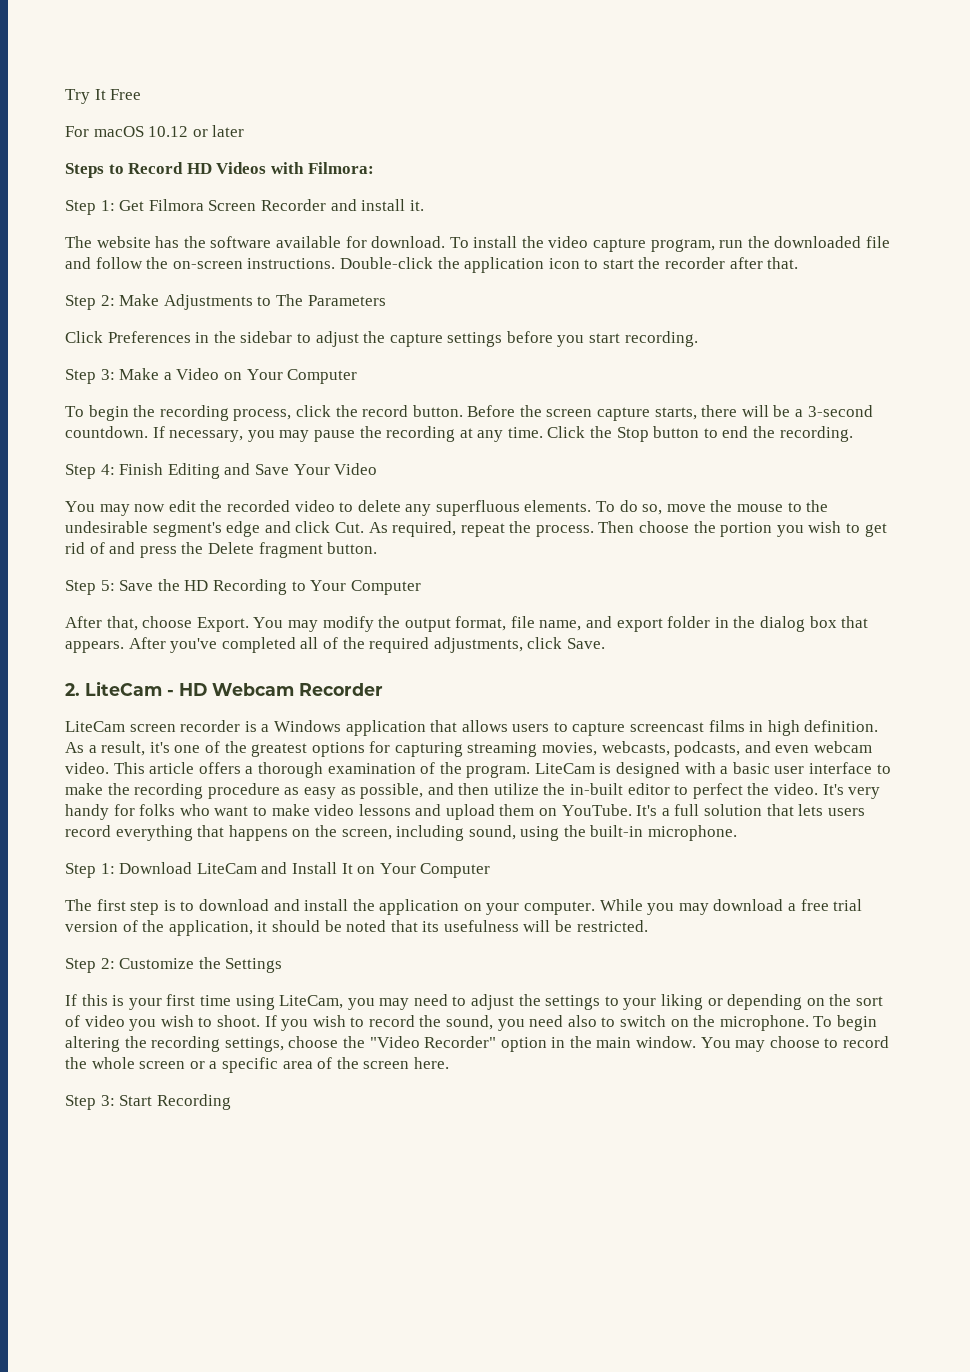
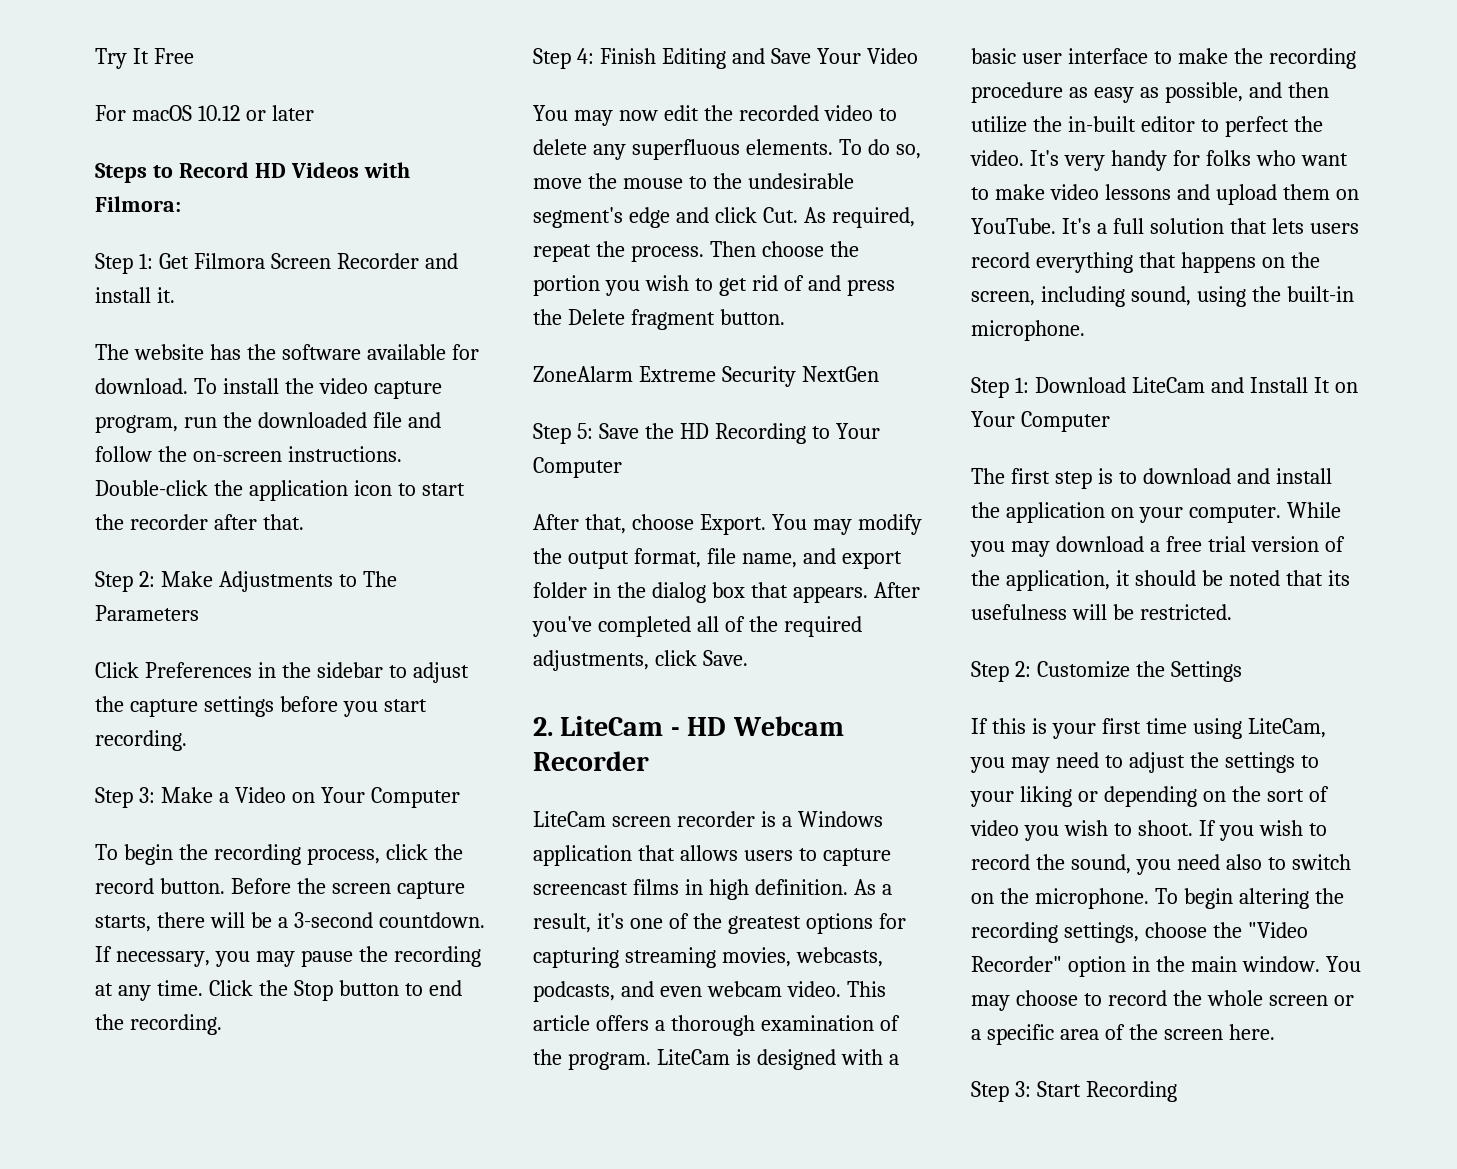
+ ZoneAlarm Extreme Security NextGen

